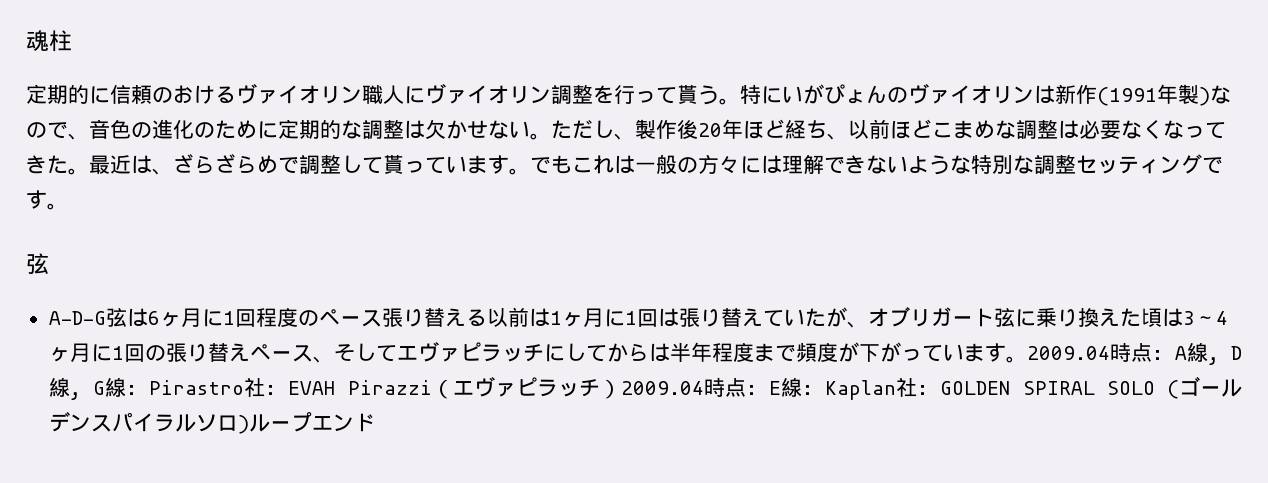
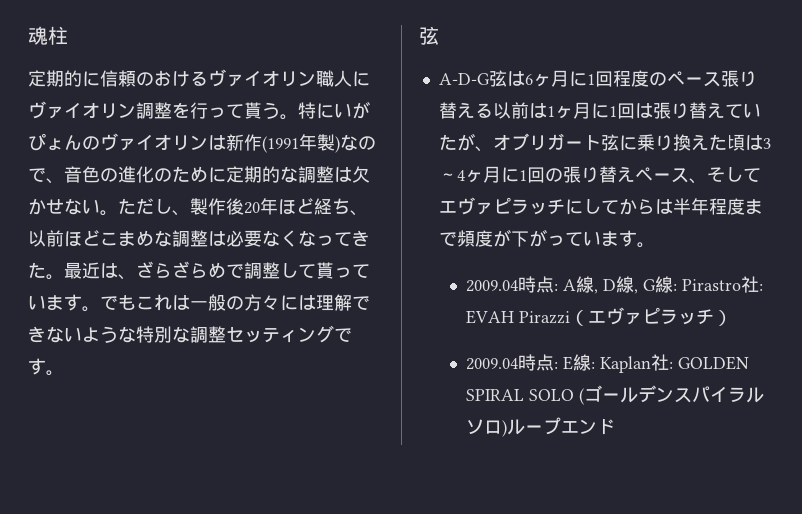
- A-D-G弦は6ヶ月に1回程度のペース張り替える以前は1ヶ月に1回は張り替えていたが、オブリガート弦に乗り換えた頃は3～4ヶ月に1回の張り替えペース、そしてエヴァピラッチにしてからは半年程度まで頻度が下がっています。2009.04時点:
+ A-D-G弦は6ヶ月に1回程度のペース張り替える以前は1ヶ月に1回は張り替えていたが、オブリガート弦に乗り換えた頃は3～4ヶ月に1回の張り替えペース、そしてエヴァピラッチにしてからは半年程度まで頻度が下がっています。
+ 2009.04時点:
- EVAH Pirazzi（エヴァピラッチ）2009.04時点:
+ EVAH Pirazzi（エヴァピラッチ）
+ 2009.04時点:

